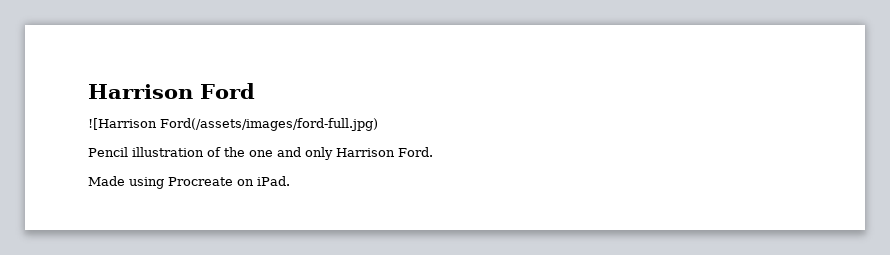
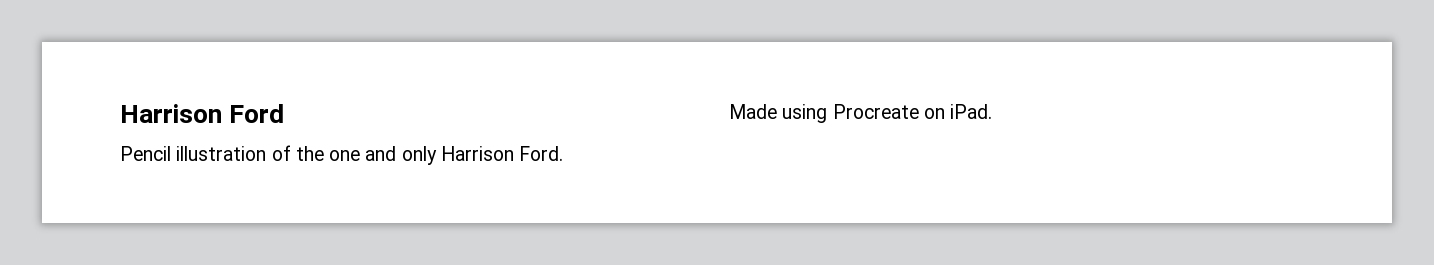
- ![Harrison Ford(/assets/images/ford-full.jpg)

